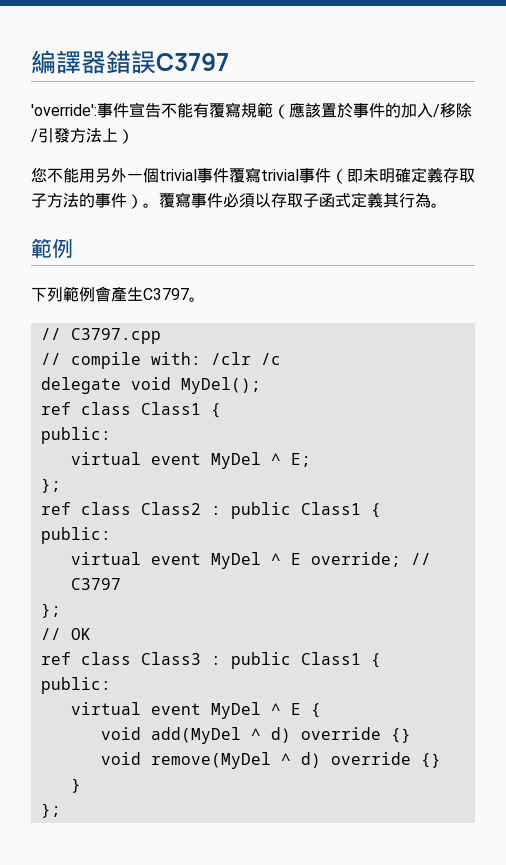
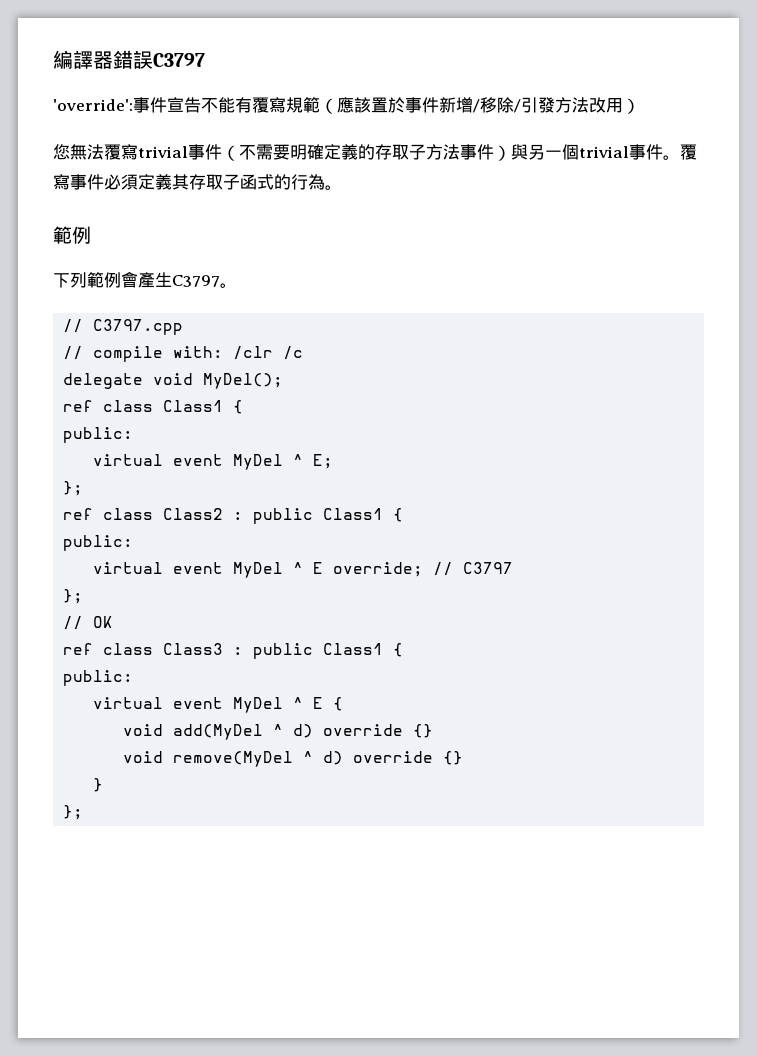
- 'override':事件宣告不能有覆寫規範（應該置於事件的加入/移除/引發方法上）
+ 'override':事件宣告不能有覆寫規範（應該置於事件新增/移除/引發方法改用）
- 您不能用另外一個trivial事件覆寫trivial事件（即未明確定義存取子方法的事件）。
+ 您無法覆寫trivial事件（不需要明確定義的存取子方法事件）與另一個trivial事件。
- 覆寫事件必須以存取子函式定義其行為。
+ 覆寫事件必須定義其存取子函式的行為。

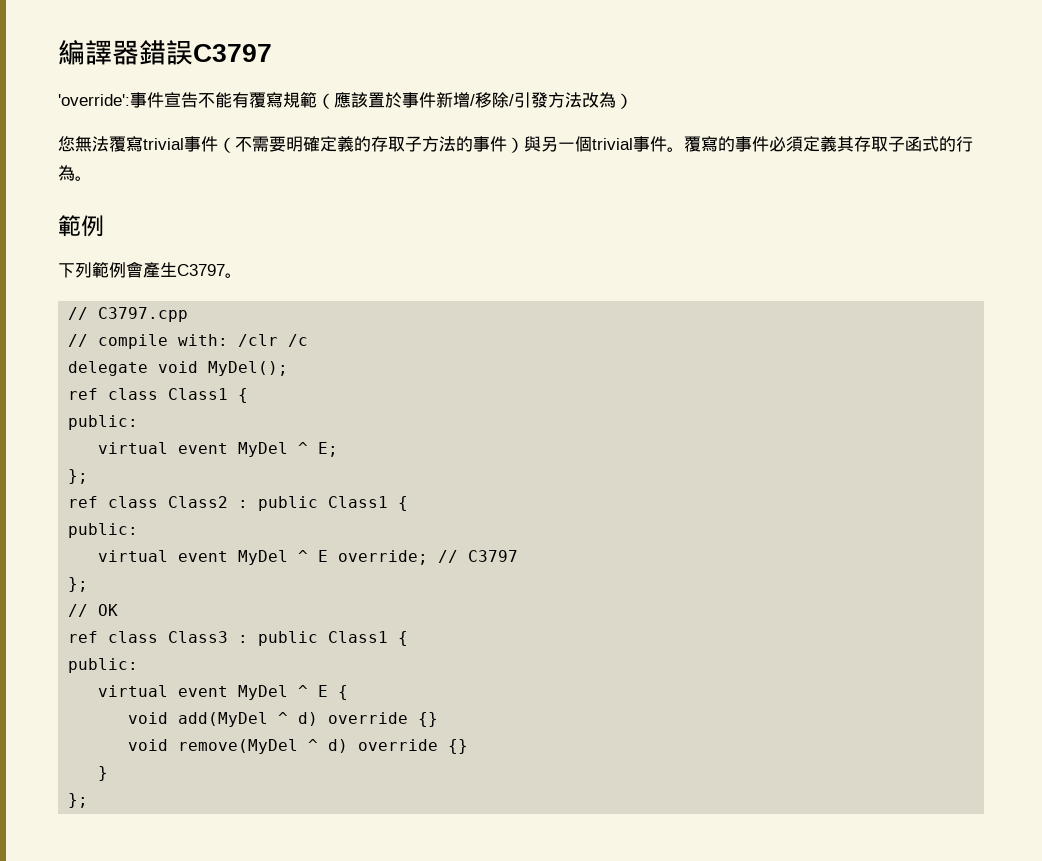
- 'override':事件宣告不能有覆寫規範（應該置於事件新增/移除/引發方法改用）
+ 'override':事件宣告不能有覆寫規範（應該置於事件新增/移除/引發方法改為）
- 您無法覆寫trivial事件（不需要明確定義的存取子方法事件）與另一個trivial事件。
+ 您無法覆寫trivial事件（不需要明確定義的存取子方法的事件）與另一個trivial事件。
- 覆寫事件必須定義其存取子函式的行為。
+ 覆寫的事件必須定義其存取子函式的行為。

